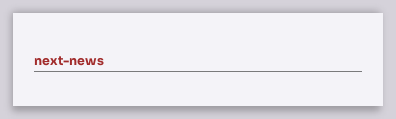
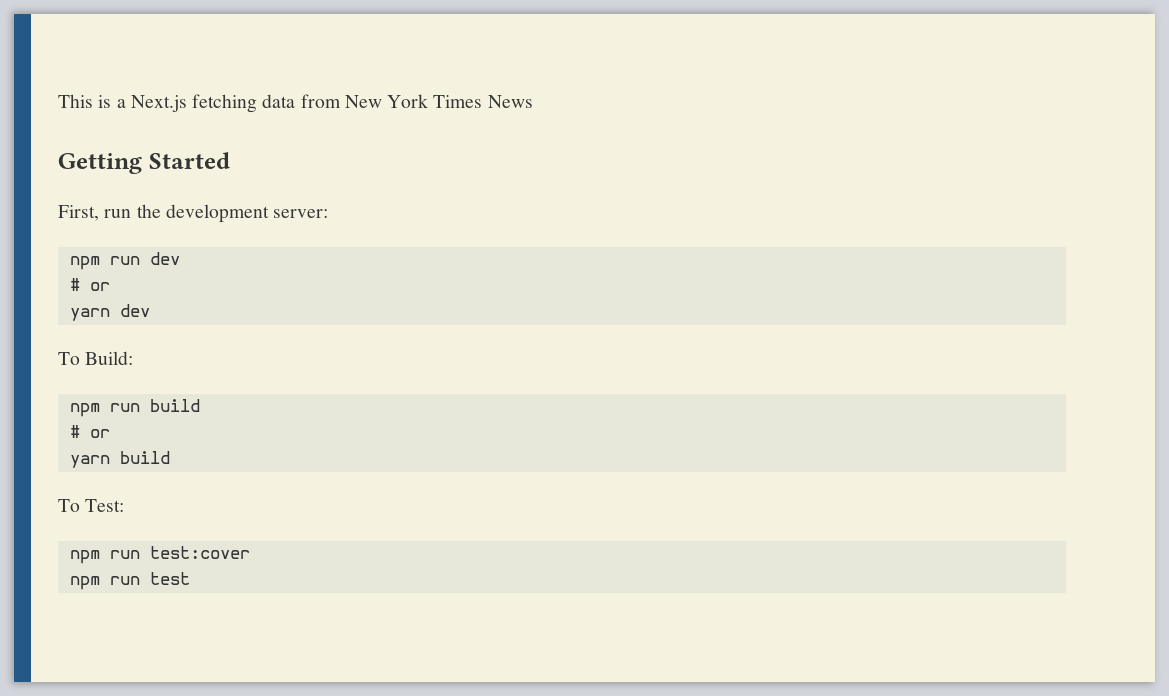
- next-news
+ This is a Next.js fetching data from New York Times News
+ Getting Started
+ First, run the development server:
+ npm run dev
+ # or
+ yarn dev
+ To Build:
+ npm run build
+ # or
+ yarn build
+ To Test:
+ npm run test:cover
+ npm run test

